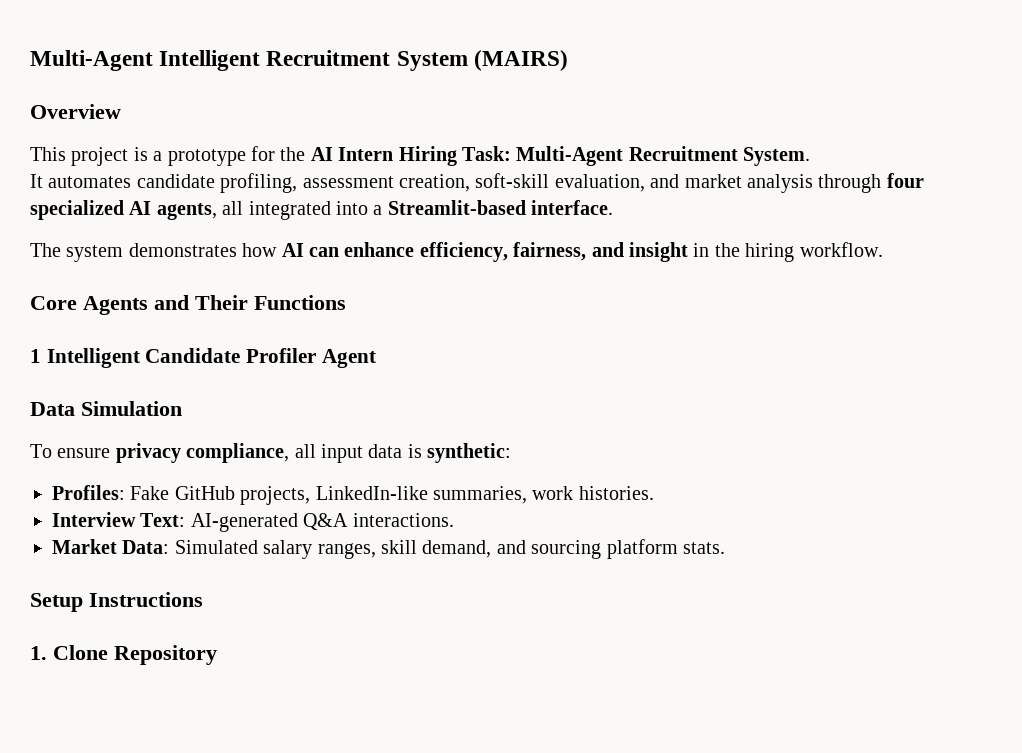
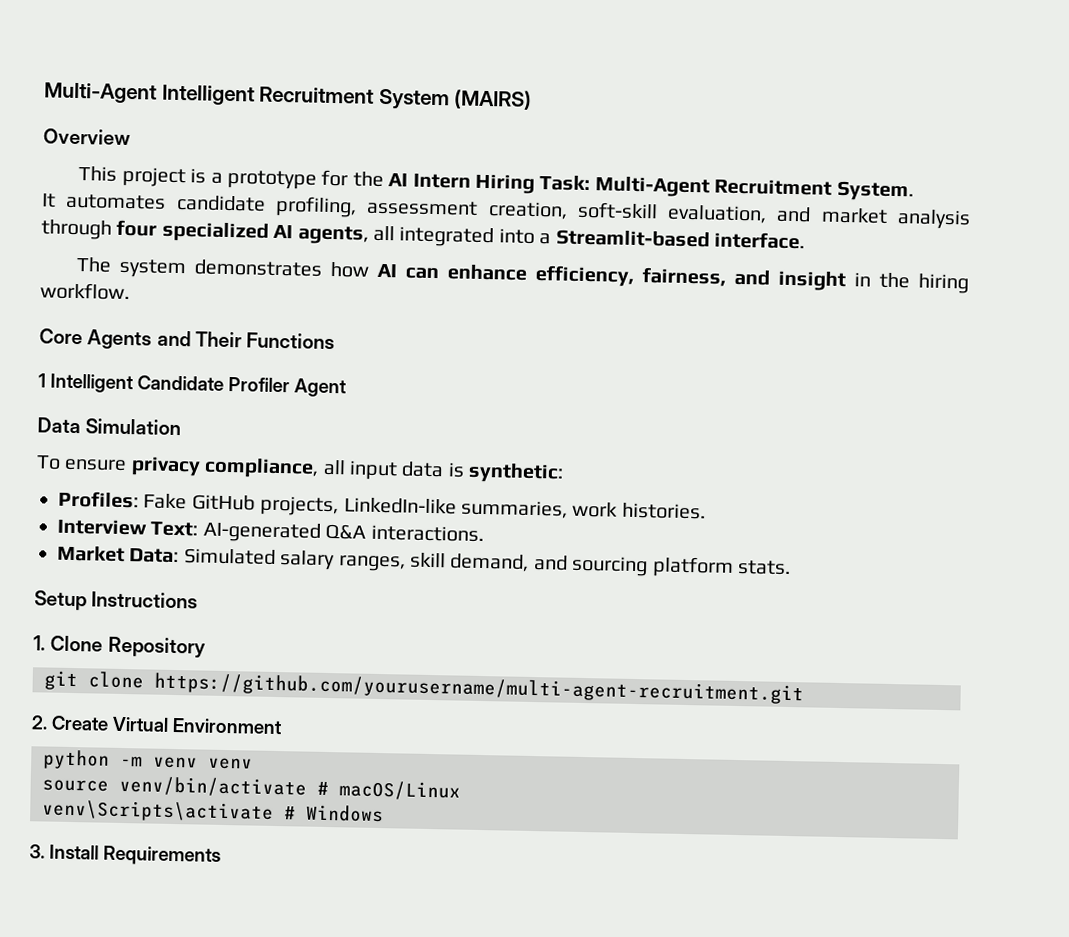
+ git clone https://github.com/yourusername/multi-agent-recruitment.git
+ 2. Create Virtual Environment
+ python -m venv venv
+ source venv/bin/activate # macOS/Linux
+ venv\Scripts\activate # Windows
+ 3. Install Requirements

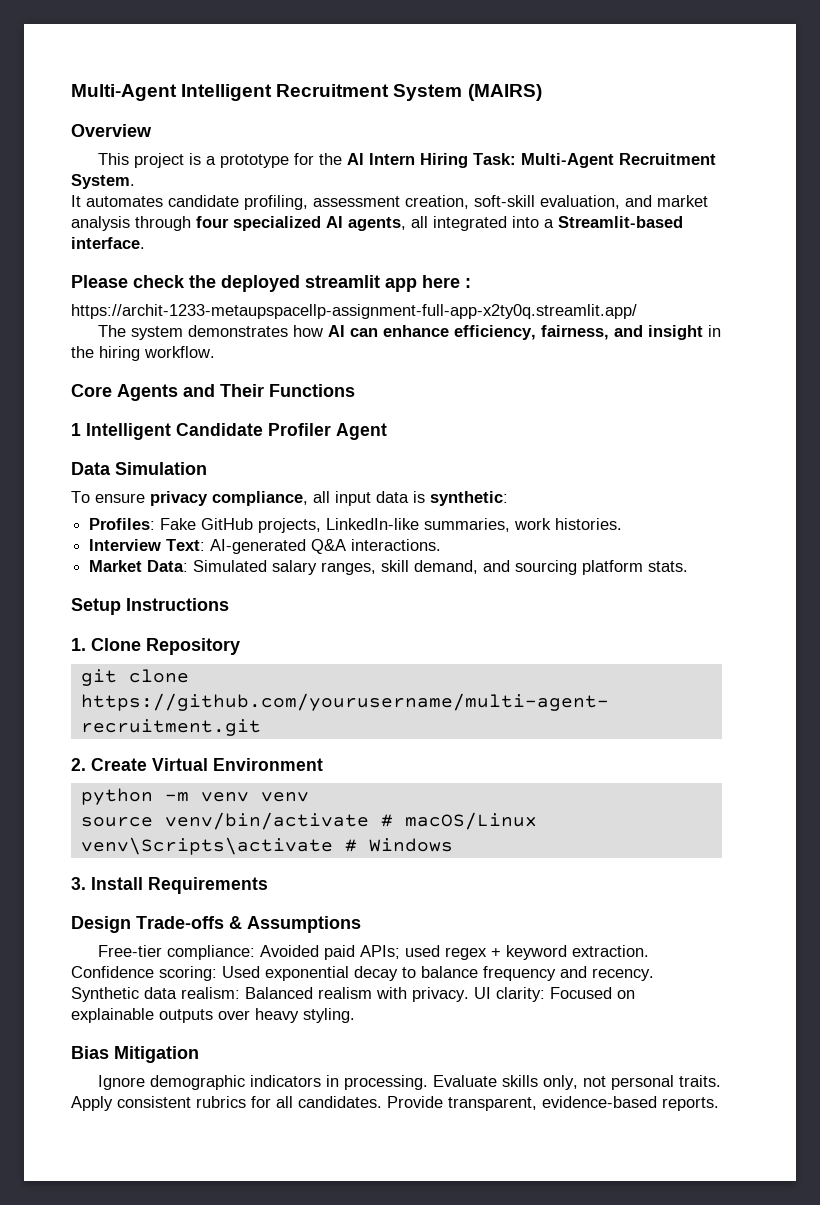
+ Please check the deployed streamlit app here :
+ https://archit-1233-metaupspacellp-assignment-full-app-x2ty0q.streamlit.app/
+ Design Trade-offs & Assumptions
+ Free-tier compliance: Avoided paid APIs; used regex + keyword extraction. Confidence scoring: Used exponential decay to balance frequency and recency. Synthetic data realism: Balanced realism with privacy. UI clarity: Focused on explainable outputs over heavy styling.
+ Bias Mitigation
+ Ignore demographic indicators in processing. Evaluate skills only, not personal traits. Apply consistent rubrics for all candidates. Provide transparent, evidence-based reports.

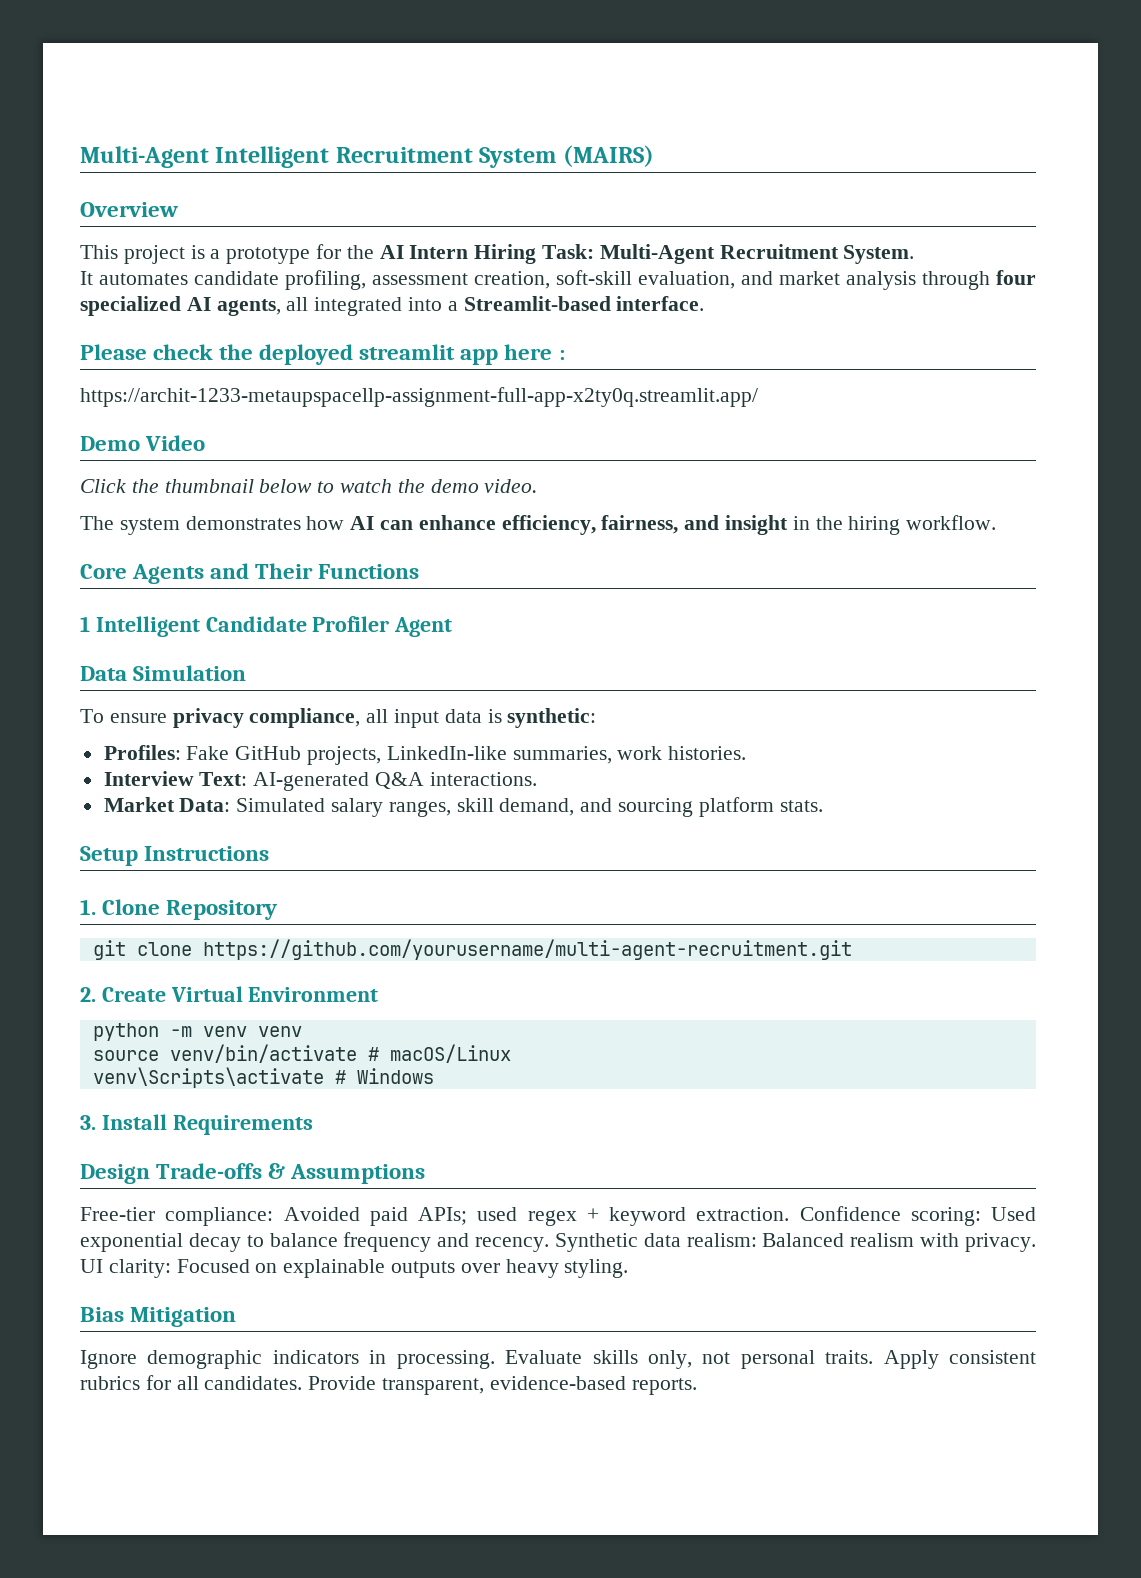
+ Demo Video
+ Click the thumbnail below to watch the demo video.

